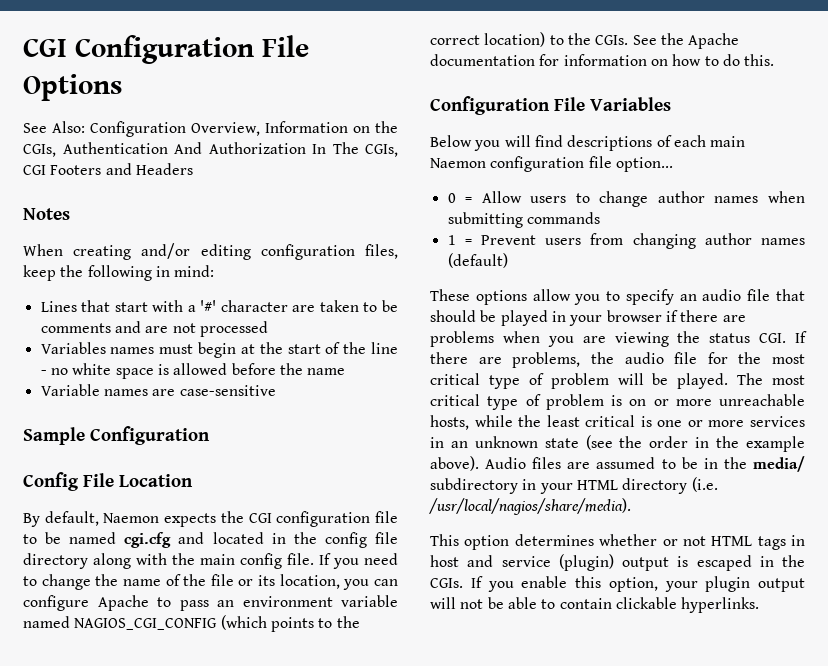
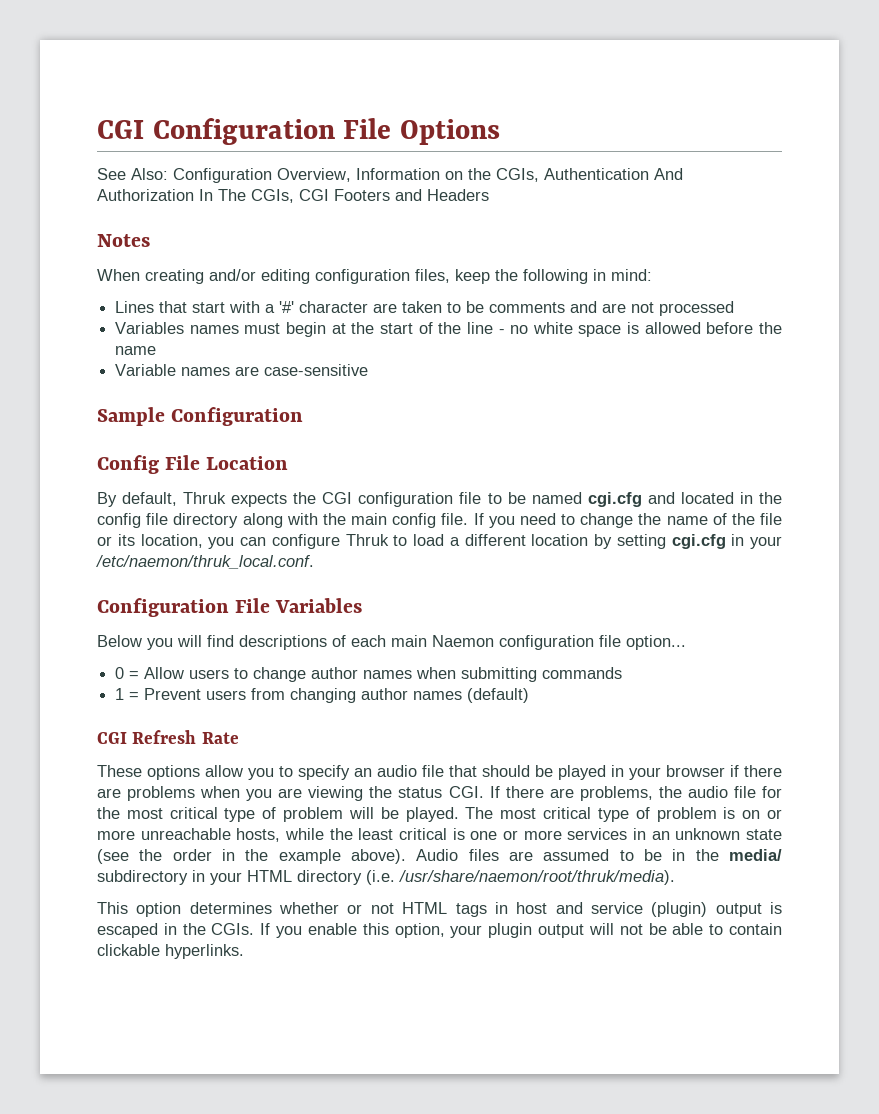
- By default, Naemon expects the CGI configuration file to be named cgi.cfg and located in the config file directory along with the main config file.
+ By default, Thruk expects the CGI configuration file to be named cgi.cfg and located in the config file directory along with the main config file.
- If you need to change the name of the file or its location, you can configure Apache to pass an environment variable named NAGIOS_CGI_CONFIG (which points to the correct location) to the CGIs. See the Apache documentation for information on how to do this.
+ If you need to change the name of the file or its location, you can configure Thruk to load a different location by setting cgi.cfg in your /etc/naemon/thruk_local.conf.
+ CGI Refresh Rate
- Audio files are assumed to be in the media/ subdirectory in your HTML directory (i.e. /usr/local/nagios/share/media).
+ Audio files are assumed to be in the media/ subdirectory in your HTML directory (i.e. /usr/share/naemon/root/thruk/media).

